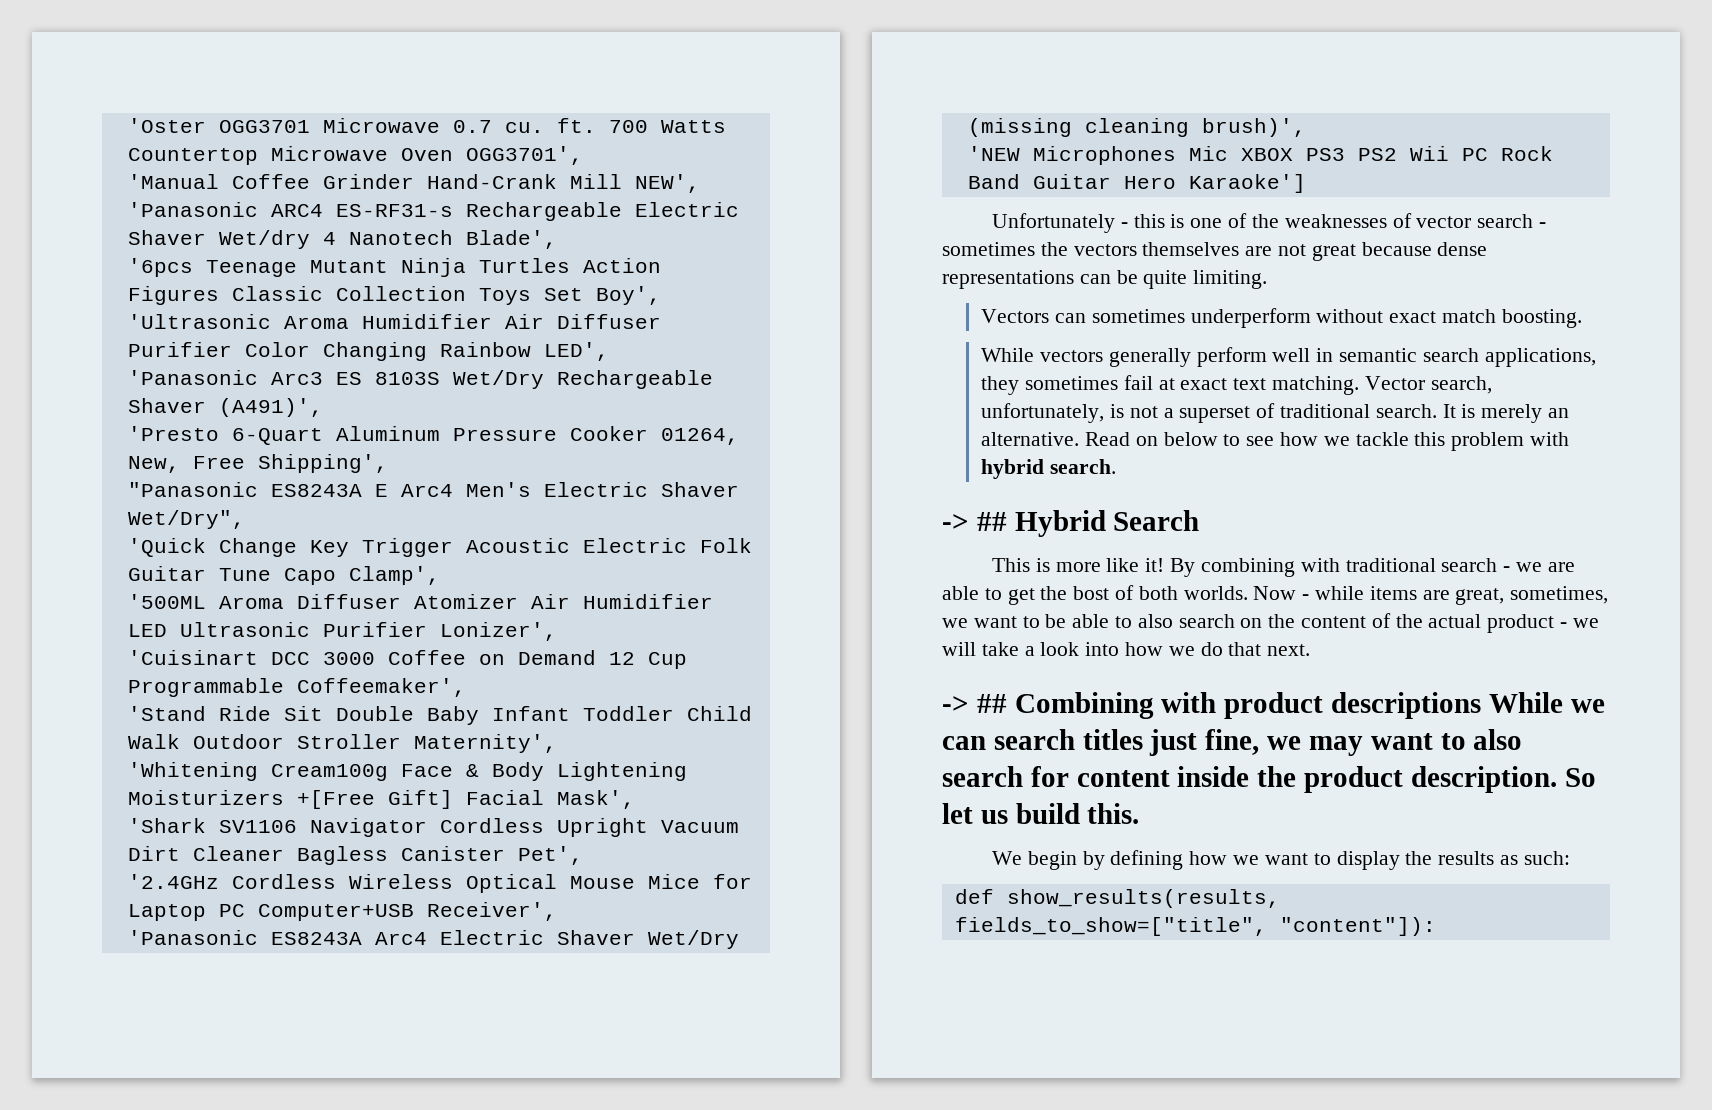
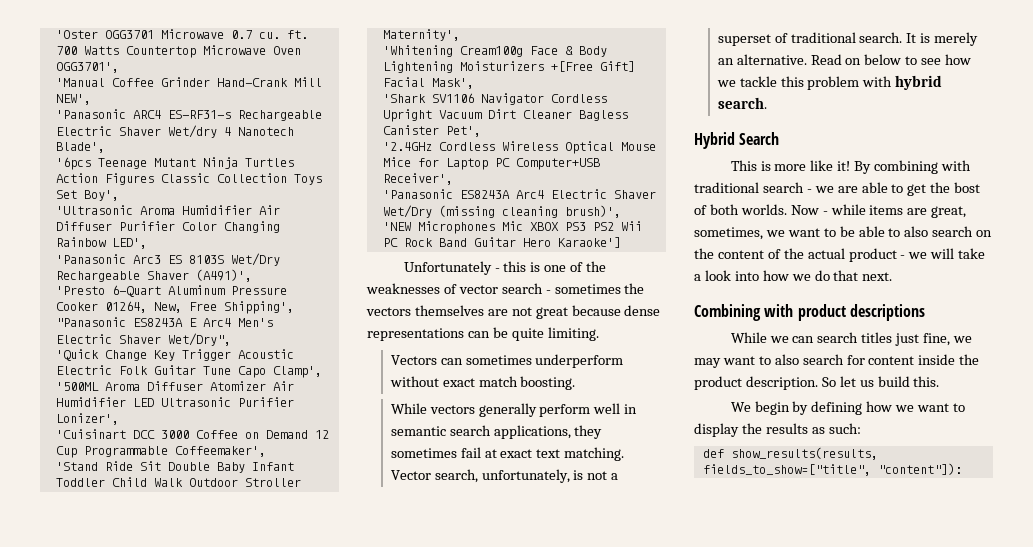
- -> ## Hybrid Search
+ Hybrid Search
- -> ## Combining with product descriptions While we can search titles just fine, we may want to also search for content inside the product description.
+ Combining with product descriptions
+ While we can search titles just fine, we may want to also search for content inside the product description.

